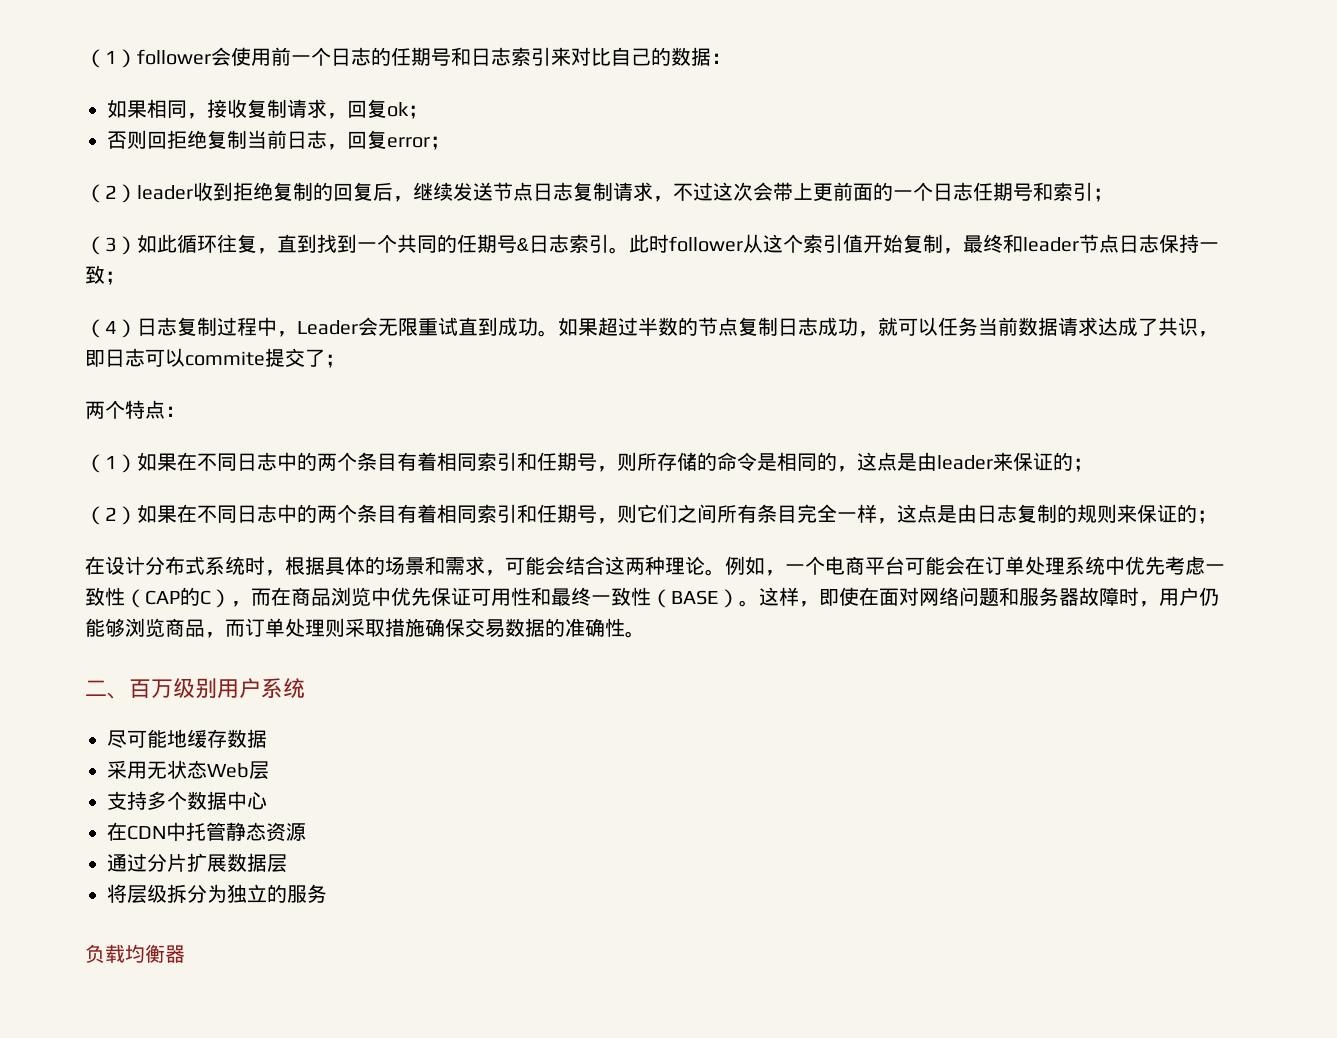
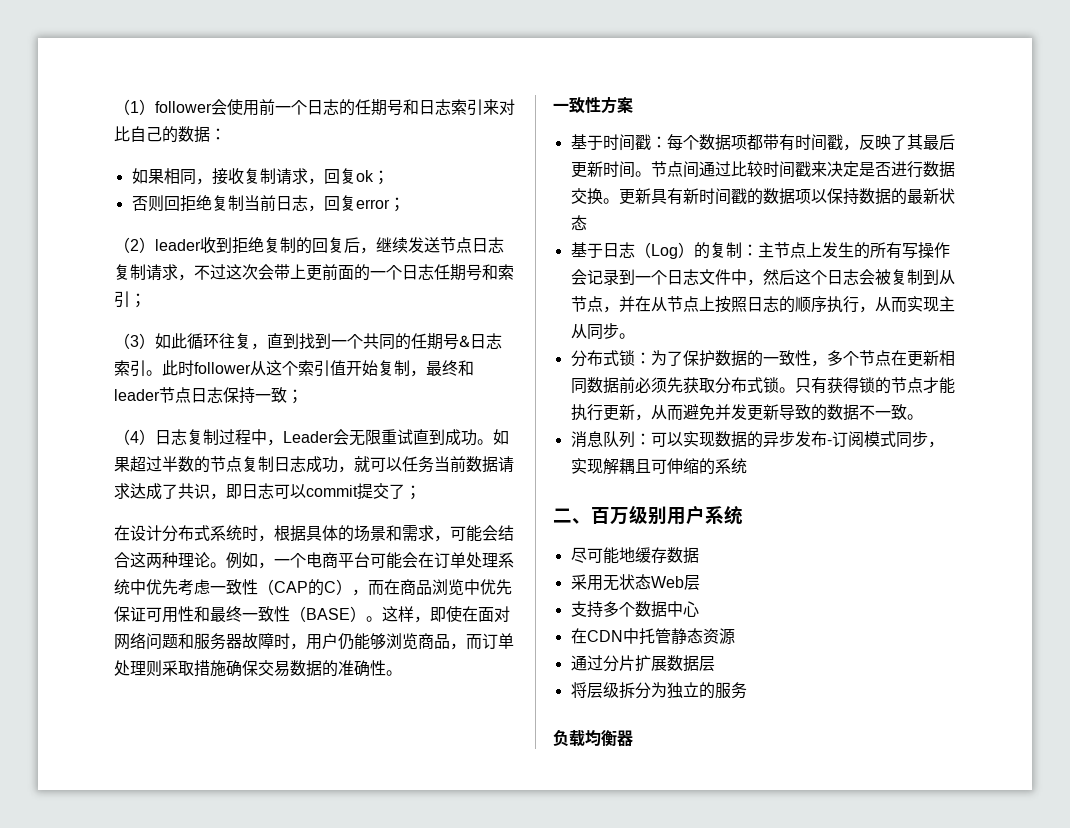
- 如果超过半数的节点复制日志成功，就可以任务当前数据请求达成了共识，即日志可以commite提交了；
+ 如果超过半数的节点复制日志成功，就可以任务当前数据请求达成了共识，即日志可以commit提交了；
- 两个特点：
- （1）如果在不同日志中的两个条目有着相同索引和任期号，则所存储的命令是相同的，这点是由leader来保证的；
- （2）如果在不同日志中的两个条目有着相同索引和任期号，则它们之间所有条目完全一样，这点是由日志复制的规则来保证的；
+ 一致性方案
+ 基于时间戳：每个数据项都带有时间戳，反映了其最后更新时间。节点间通过比较时间戳来决定是否进行数据交换。更新具有新时间戳的数据项以保持数据的最新状态
+ 基于日志（Log）的复制：主节点上发生的所有写操作会记录到一个日志文件中，然后这个日志会被复制到从节点，并在从节点上按照日志的顺序执行，从而实现主从同步。
+ 分布式锁：为了保护数据的一致性，多个节点在更新相同数据前必须先获取分布式锁。只有获得锁的节点才能执行更新，从而避免并发更新导致的数据不一致。
+ 消息队列：可以实现数据的异步发布-订阅模式同步，实现解耦且可伸缩的系统

